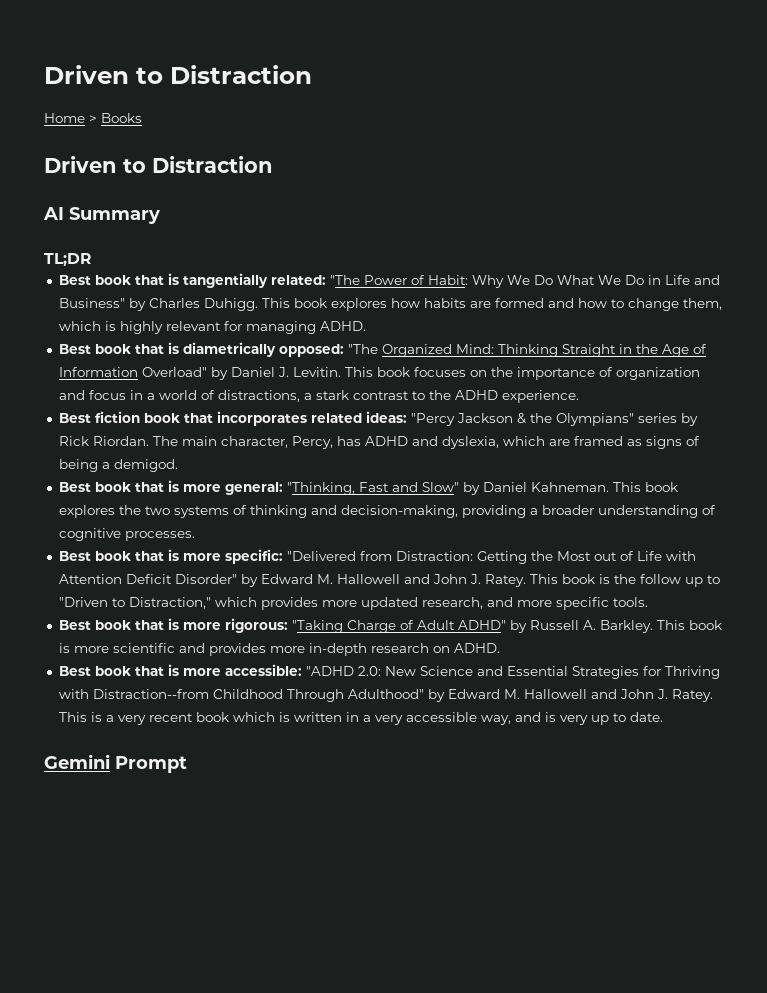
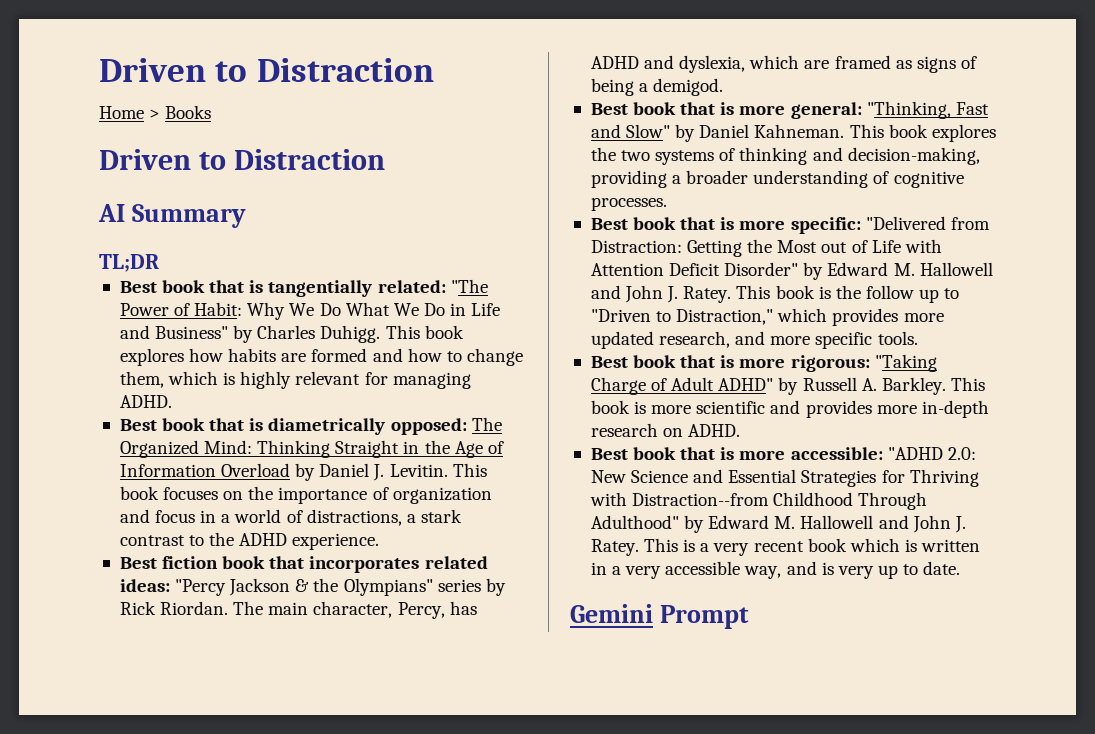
- Best book that is diametrically opposed: "The Organized Mind: Thinking Straight in the Age of Information Overload" by Daniel J. Levitin.
+ Best book that is diametrically opposed: The Organized Mind: Thinking Straight in the Age of Information Overload by Daniel J. Levitin.

